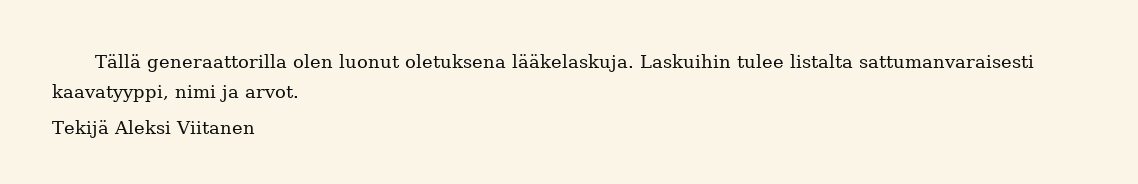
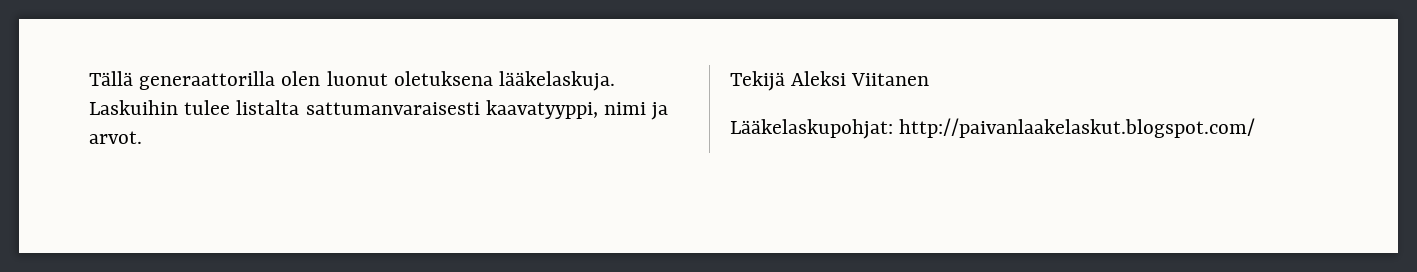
+ Lääkelaskupohjat: http://paivanlaakelaskut.blogspot.com/

